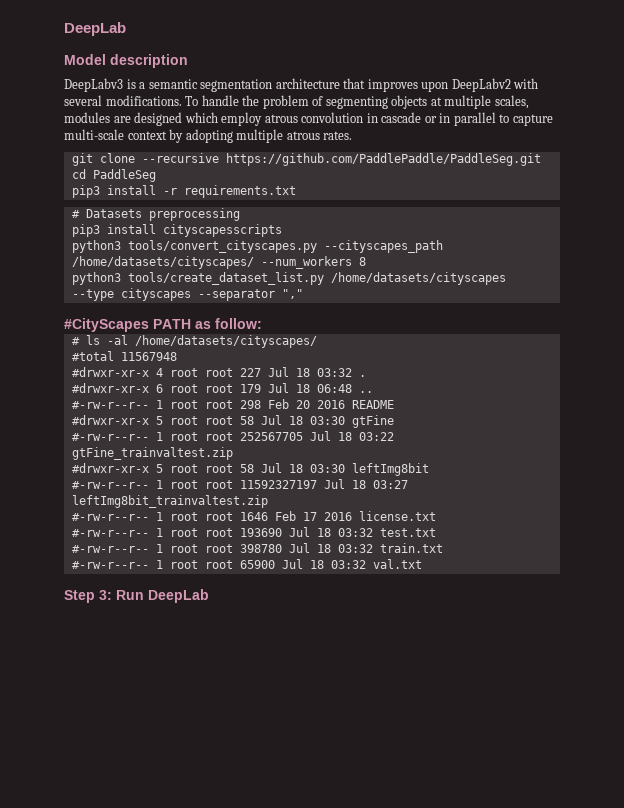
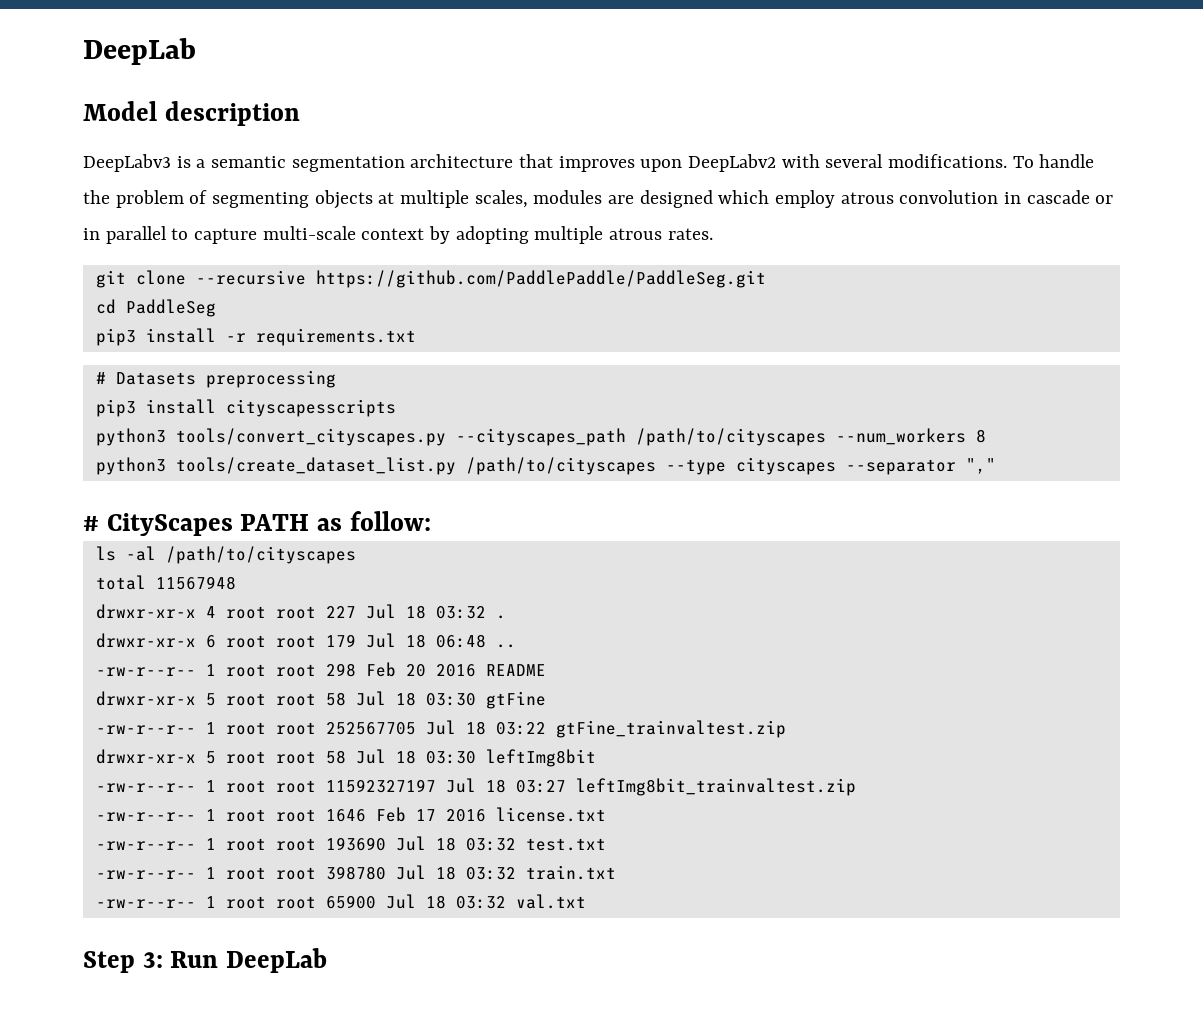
- python3 tools/convert_cityscapes.py --cityscapes_path /home/datasets/cityscapes/ --num_workers 8
+ python3 tools/convert_cityscapes.py --cityscapes_path /path/to/cityscapes --num_workers 8
- python3 tools/create_dataset_list.py /home/datasets/cityscapes --type cityscapes --separator ","
+ python3 tools/create_dataset_list.py /path/to/cityscapes --type cityscapes --separator ","
- #CityScapes PATH as follow:
+ # CityScapes PATH as follow:
- # ls -al /home/datasets/cityscapes/
- #total 11567948
+ ls -al /path/to/cityscapes
+ total 11567948
- #drwxr-xr-x 4 root root 227 Jul 18 03:32 .
+ drwxr-xr-x 4 root root 227 Jul 18 03:32 .
- #drwxr-xr-x 6 root root 179 Jul 18 06:48 ..
+ drwxr-xr-x 6 root root 179 Jul 18 06:48 ..
- #-rw-r--r-- 1 root root 298 Feb 20 2016 README
+ -rw-r--r-- 1 root root 298 Feb 20 2016 README
- #drwxr-xr-x 5 root root 58 Jul 18 03:30 gtFine
+ drwxr-xr-x 5 root root 58 Jul 18 03:30 gtFine
- #-rw-r--r-- 1 root root 252567705 Jul 18 03:22 gtFine_trainvaltest.zip
+ -rw-r--r-- 1 root root 252567705 Jul 18 03:22 gtFine_trainvaltest.zip
- #drwxr-xr-x 5 root root 58 Jul 18 03:30 leftImg8bit
+ drwxr-xr-x 5 root root 58 Jul 18 03:30 leftImg8bit
- #-rw-r--r-- 1 root root 11592327197 Jul 18 03:27 leftImg8bit_trainvaltest.zip
+ -rw-r--r-- 1 root root 11592327197 Jul 18 03:27 leftImg8bit_trainvaltest.zip
- #-rw-r--r-- 1 root root 1646 Feb 17 2016 license.txt
+ -rw-r--r-- 1 root root 1646 Feb 17 2016 license.txt
- #-rw-r--r-- 1 root root 193690 Jul 18 03:32 test.txt
+ -rw-r--r-- 1 root root 193690 Jul 18 03:32 test.txt
- #-rw-r--r-- 1 root root 398780 Jul 18 03:32 train.txt
+ -rw-r--r-- 1 root root 398780 Jul 18 03:32 train.txt
- #-rw-r--r-- 1 root root 65900 Jul 18 03:32 val.txt
+ -rw-r--r-- 1 root root 65900 Jul 18 03:32 val.txt

